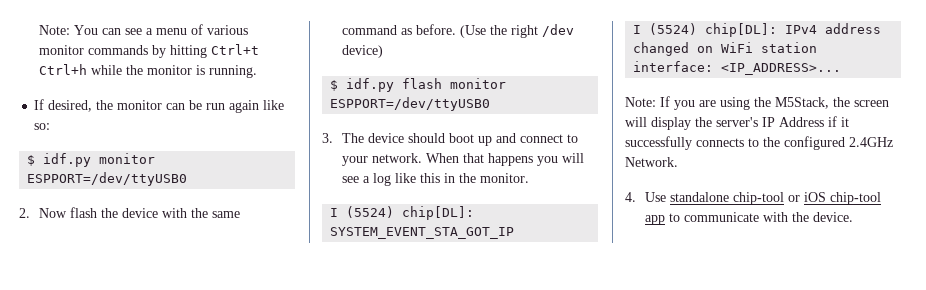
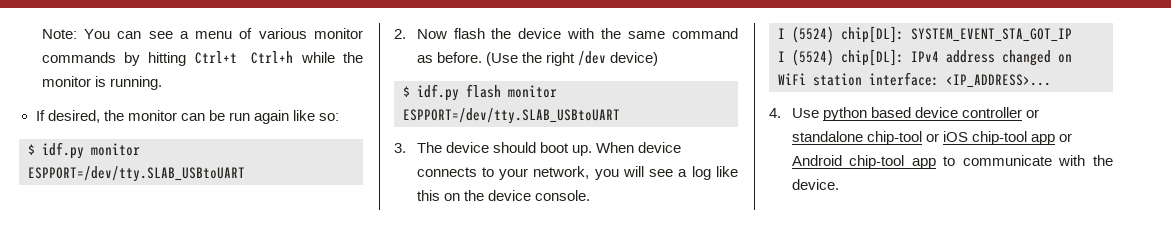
- $ idf.py monitor ESPPORT=/dev/ttyUSB0
+ $ idf.py monitor ESPPORT=/dev/tty.SLAB_USBtoUART
- $ idf.py flash monitor ESPPORT=/dev/ttyUSB0
+ $ idf.py flash monitor ESPPORT=/dev/tty.SLAB_USBtoUART
- 3. The device should boot up and connect to your network. When that happens you will see a log like this in the monitor.
+ 3. The device should boot up. When device connects to your network, you will see a log like this on the device console.
- Note: If you are using the M5Stack, the screen will display the server's IP Address if it successfully connects to the configured 2.4GHz Network.
- 4. Use standalone chip-tool or iOS chip-tool app to communicate with the device.
+ 4. Use python based device controller or standalone chip-tool or iOS chip-tool app or Android chip-tool app to communicate with the device.

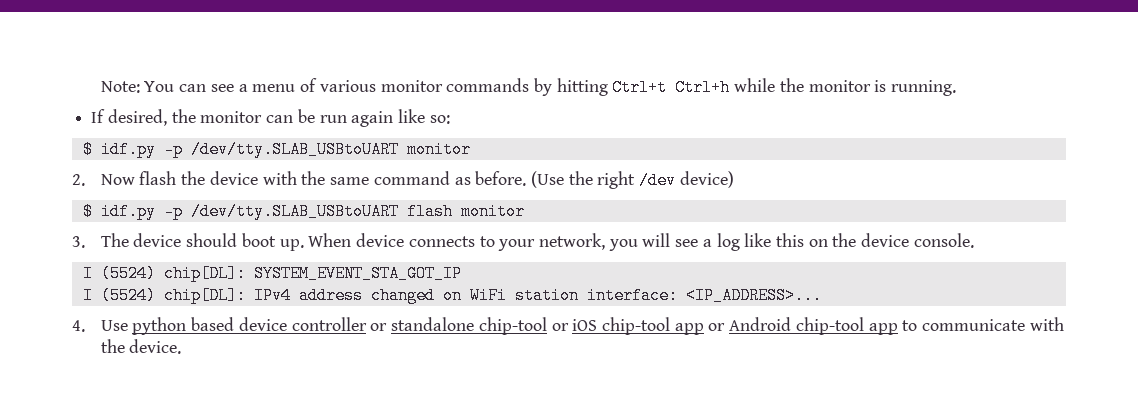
- $ idf.py monitor ESPPORT=/dev/tty.SLAB_USBtoUART
+ $ idf.py -p /dev/tty.SLAB_USBtoUART monitor
- $ idf.py flash monitor ESPPORT=/dev/tty.SLAB_USBtoUART
+ $ idf.py -p /dev/tty.SLAB_USBtoUART flash monitor

